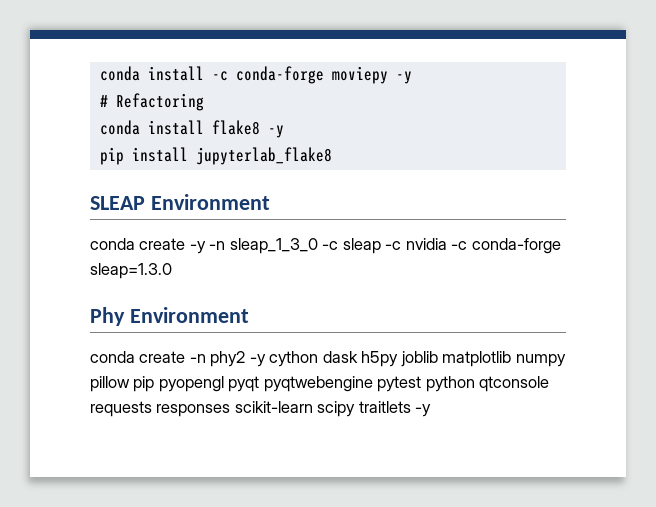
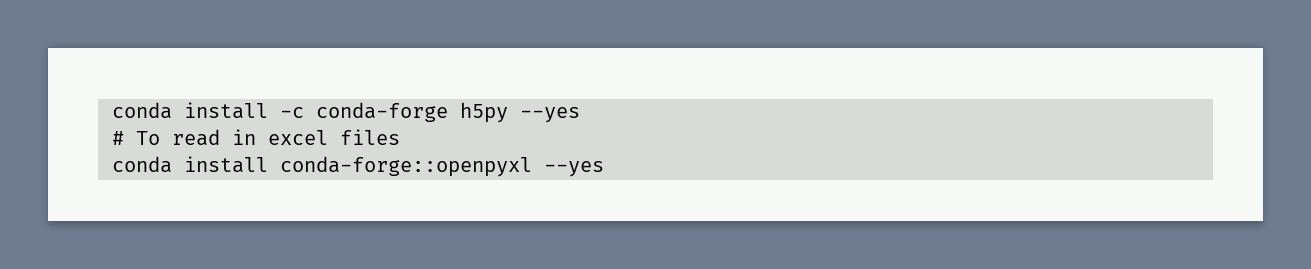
- conda install -c conda-forge moviepy -y
+ conda install -c conda-forge h5py --yes
- # Refactoring
- conda install flake8 -y
- pip install jupyterlab_flake8
- SLEAP Environment
- conda create -y -n sleap_1_3_0 -c sleap -c nvidia -c conda-forge sleap=1.3.0
- Phy Environment
- conda create -n phy2 -y cython dask h5py joblib matplotlib numpy pillow pip pyopengl pyqt pyqtwebengine pytest python qtconsole requests responses scikit-learn scipy traitlets -y
+ # To read in excel files
+ conda install conda-forge::openpyxl --yes

